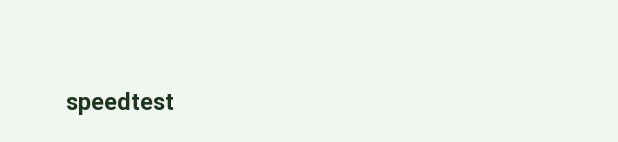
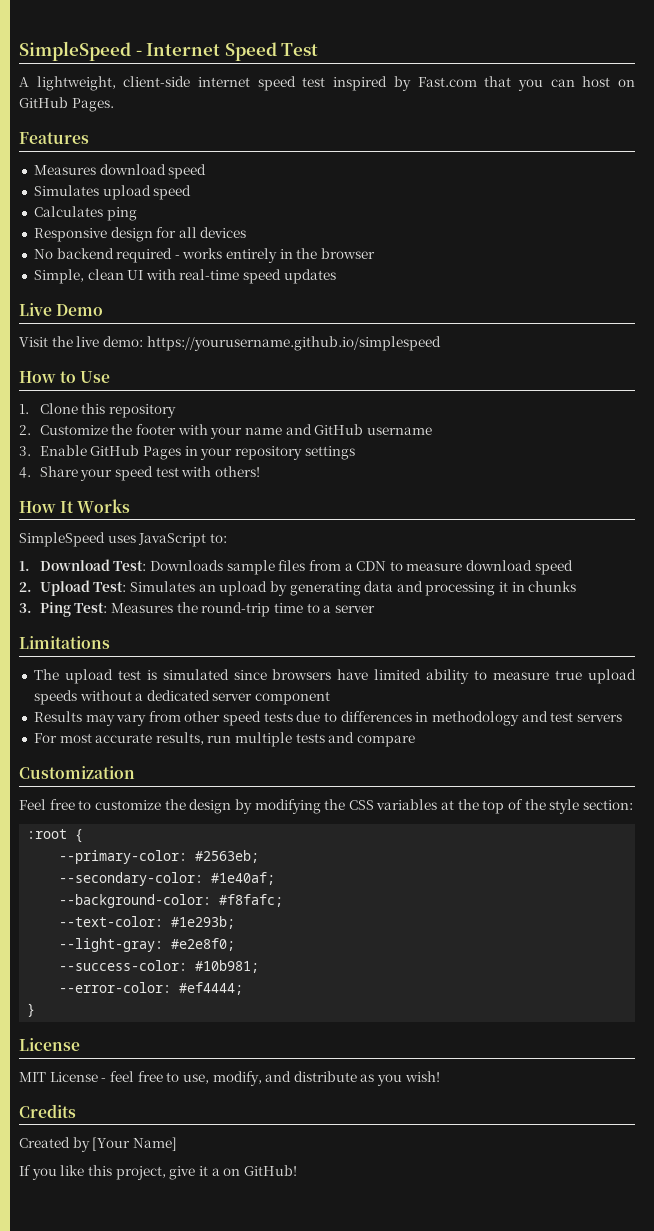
- speedtest
+ SimpleSpeed - Internet Speed Test
+ A lightweight, client-side internet speed test inspired by Fast.com that you can host on GitHub Pages.
+ Features
+ Measures download speed
+ Simulates upload speed
+ Calculates ping
+ Responsive design for all devices
+ No backend required - works entirely in the browser
+ Simple, clean UI with real-time speed updates
+ Live Demo
+ Visit the live demo: https://yourusername.github.io/simplespeed
+ How to Use
+ 1. Clone this repository
+ 2. Customize the footer with your name and GitHub username
+ 3. Enable GitHub Pages in your repository settings
+ 4. Share your speed test with others!
+ How It Works
+ SimpleSpeed uses JavaScript to:
+ 1. Download Test: Downloads sample files from a CDN to measure download speed
+ 2. Upload Test: Simulates an upload by generating data and processing it in chunks
+ 3. Ping Test: Measures the round-trip time to a server
+ Limitations
+ The upload test is simulated since browsers have limited ability to measure true upload speeds without a dedicated server component
+ Results may vary from other speed tests due to differences in methodology and test servers
+ For most accurate results, run multiple tests and compare
+ Customization
+ Feel free to customize the design by modifying the CSS variables at the top of the style section:
+ :root {
+ --primary-color: #2563eb;
+ --secondary-color: #1e40af;
+ --background-color: #f8fafc;
+ --text-color: #1e293b;
+ --light-gray: #e2e8f0;
+ --success-color: #10b981;
+ --error-color: #ef4444;
+ }
+ License
+ MIT License - feel free to use, modify, and distribute as you wish!
+ Credits
+ Created by [Your Name]
+ If you like this project, give it a on GitHub!

